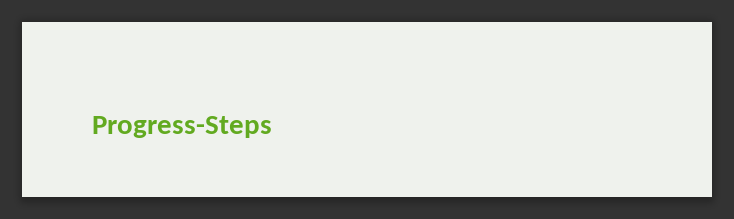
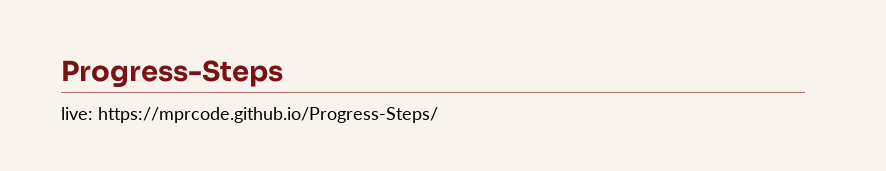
+ live: https://mprcode.github.io/Progress-Steps/

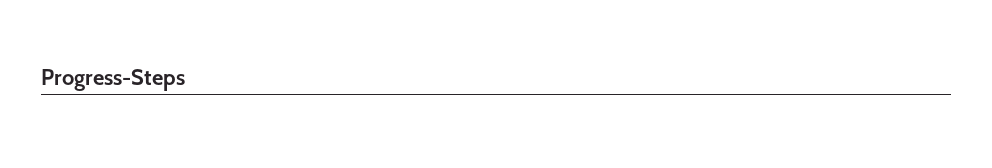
- live: https://mprcode.github.io/Progress-Steps/

